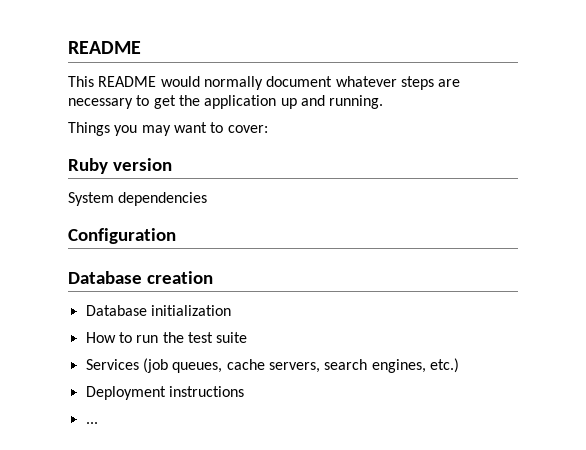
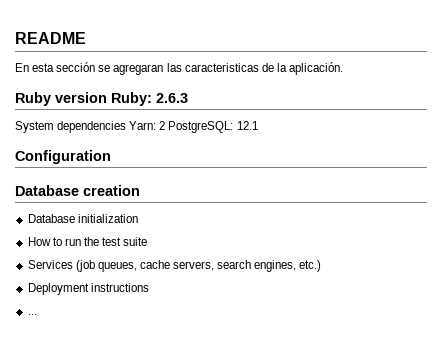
- This README would normally document whatever steps are necessary to get the application up and running.
- Things you may want to cover:
+ En esta sección se agregaran las caracteristicas de la aplicación.
- Ruby version
+ Ruby version Ruby: 2.6.3
- System dependencies
+ System dependencies Yarn: 2 PostgreSQL: 12.1

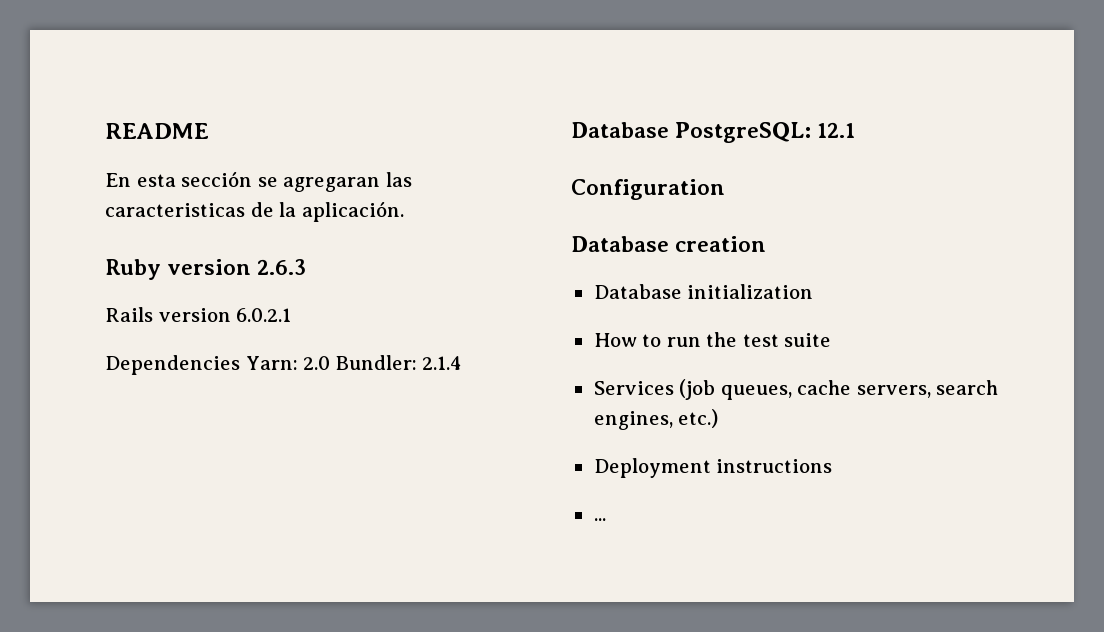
- Ruby version Ruby: 2.6.3
+ Ruby version 2.6.3
- System dependencies Yarn: 2 PostgreSQL: 12.1
+ Rails version 6.0.2.1
+ Dependencies Yarn: 2.0 Bundler: 2.1.4
+ Database PostgreSQL: 12.1

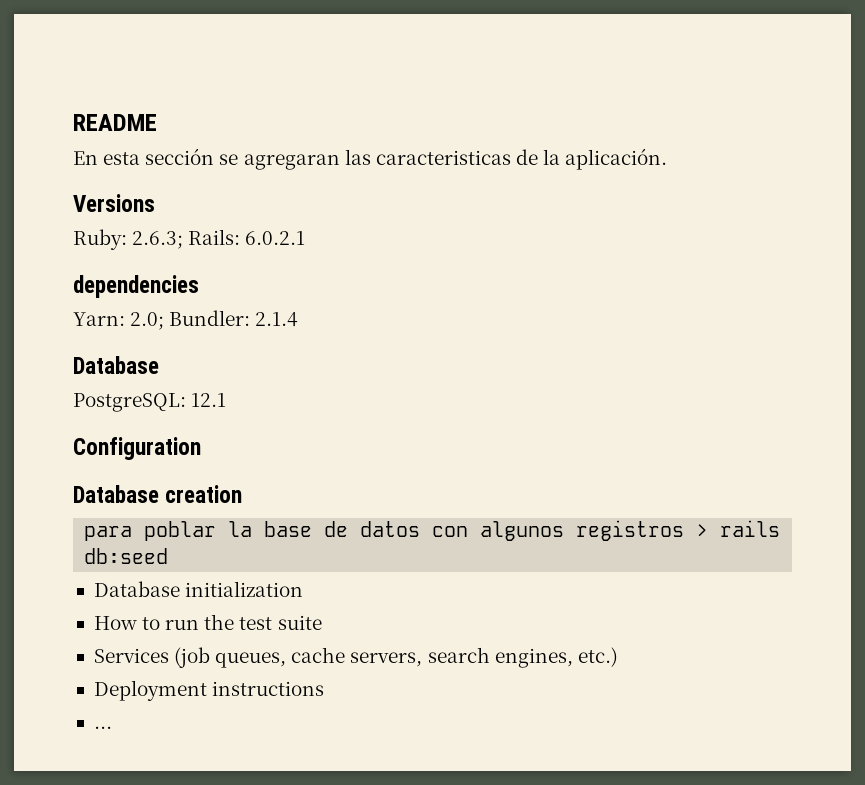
- Ruby version 2.6.3
- Rails version 6.0.2.1
- Dependencies Yarn: 2.0 Bundler: 2.1.4
- Database PostgreSQL: 12.1
+ Versions
+ Ruby: 2.6.3; Rails: 6.0.2.1
+ dependencies
+ Yarn: 2.0; Bundler: 2.1.4
+ Database
+ PostgreSQL: 12.1
+ para poblar la base de datos con algunos registros > rails db:seed

